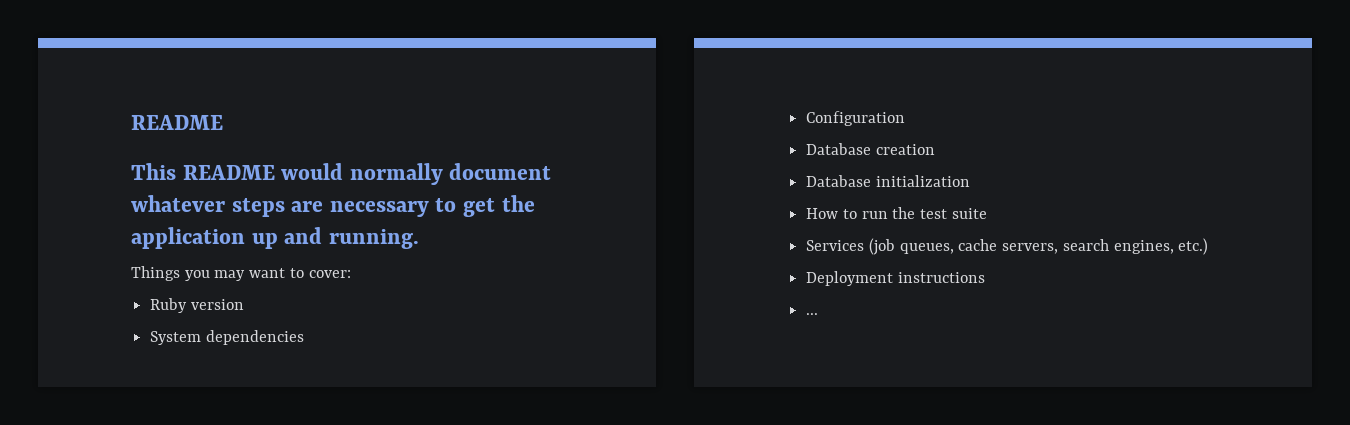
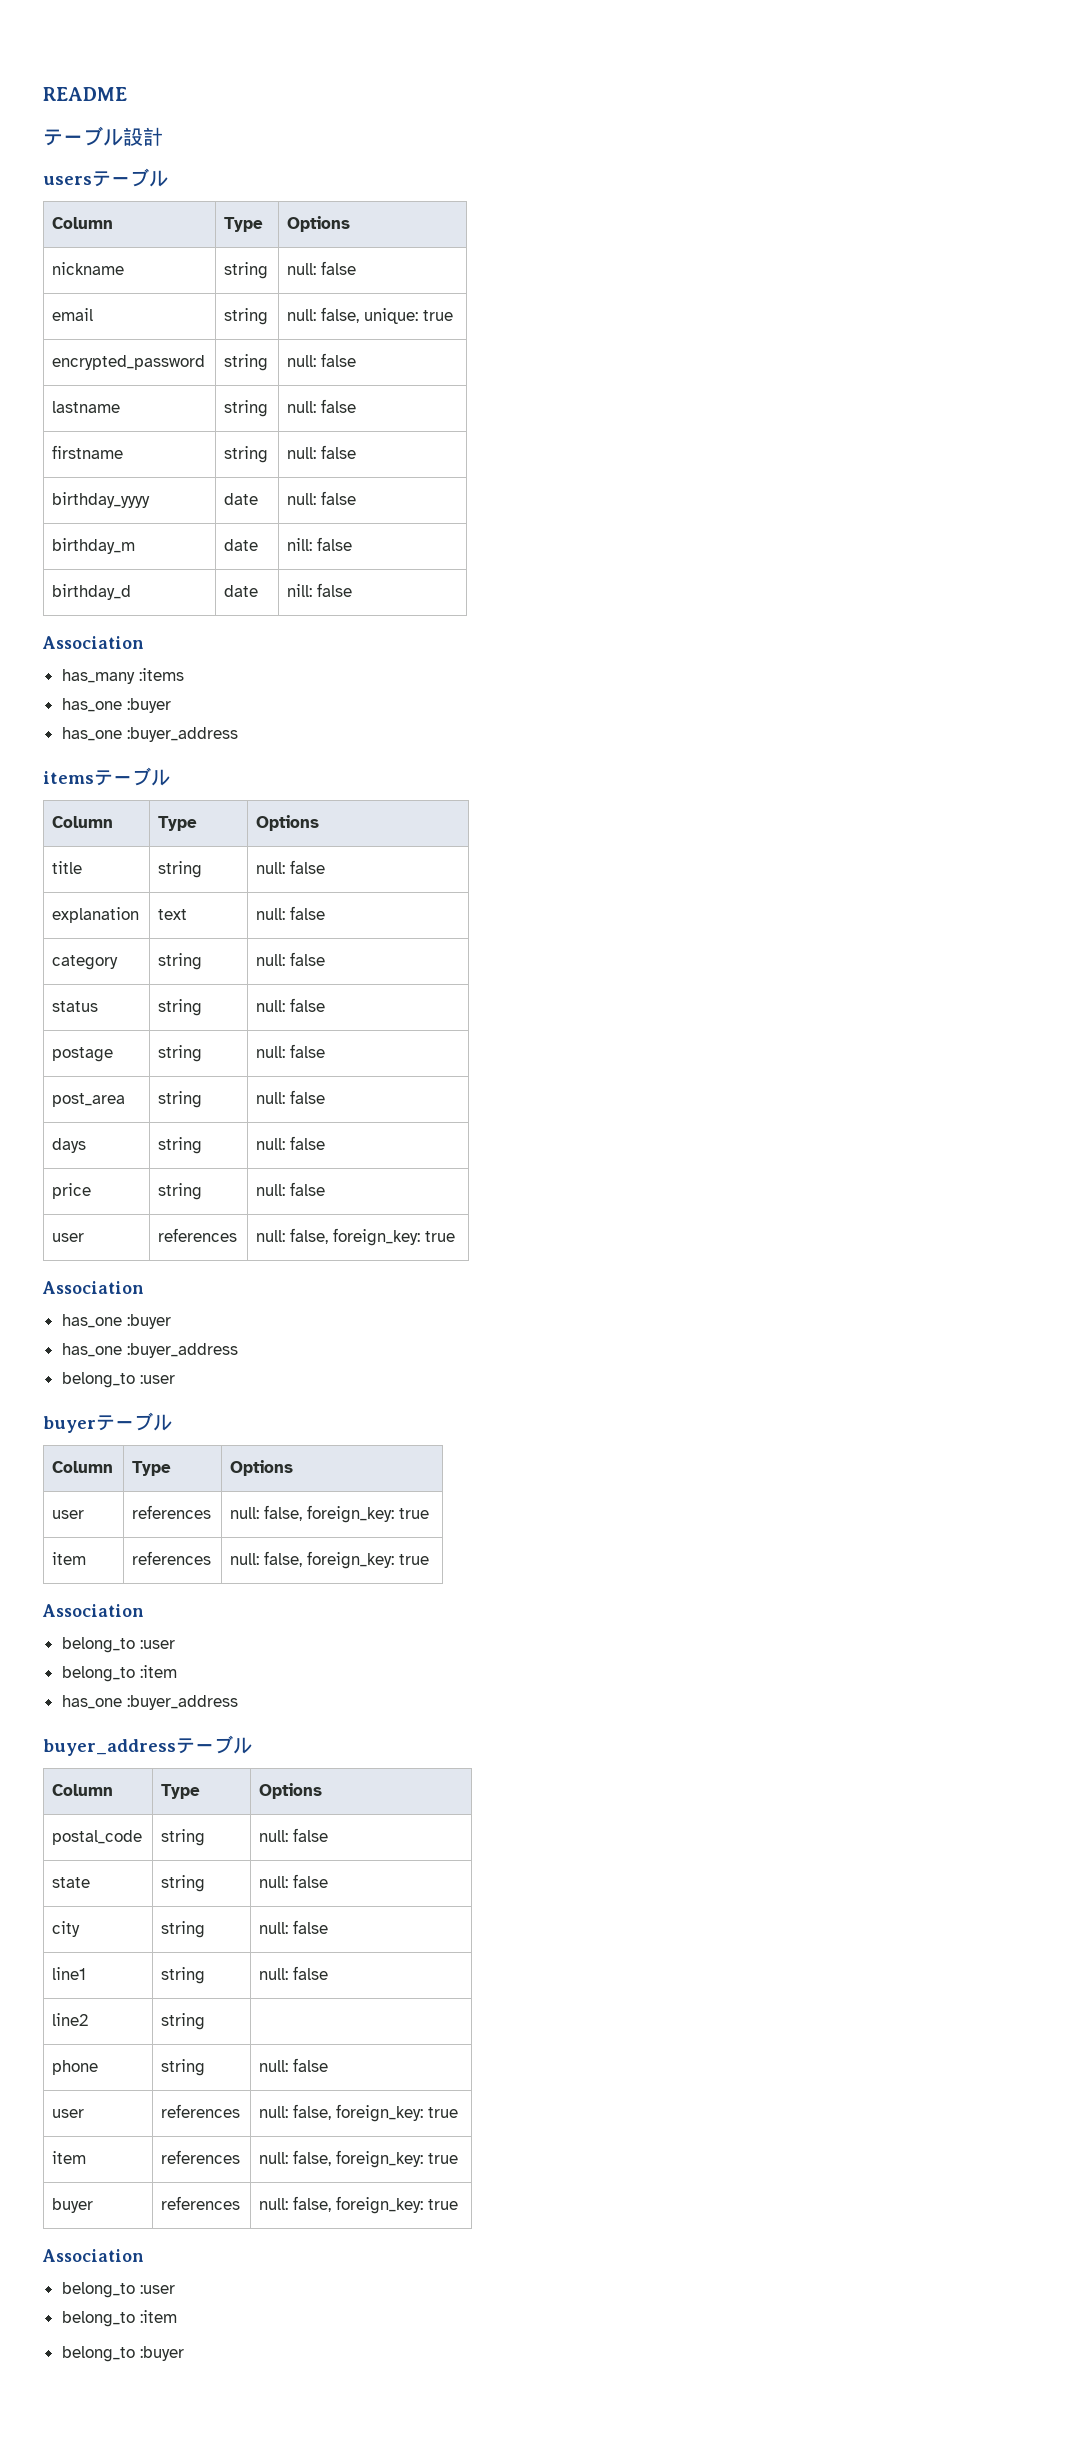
- This README would normally document whatever steps are necessary to get the application up and running.
- Things you may want to cover:
- Ruby version
- System dependencies
- Configuration
- Database creation
- Database initialization
- How to run the test suite
- Services (job queues, cache servers, search engines, etc.)
- Deployment instructions
- ...
+ テーブル設計
+ usersテーブル
+ Column | Type | Options
+ nickname | string | null: false
+ email | string | null: false, unique: true
+ encrypted_password | string | null: false
+ lastname | string | null: false
+ firstname | string | null: false
+ birthday_yyyy | date | null: false
+ birthday_m | date | nill: false
+ birthday_d | date | nill: false
+ Association
+ has_many :items
+ has_one :buyer
+ has_one :buyer_address
+ itemsテーブル
+ Column | Type | Options
+ title | string | null: false
+ explanation | text | null: false
+ category | string | null: false
+ status | string | null: false
+ postage | string | null: false
+ post_area | string | null: false
+ days | string | null: false
+ price | string | null: false
+ user | references | null: false, foreign_key: true
+ Association
+ has_one :buyer
+ has_one :buyer_address
+ belong_to :user
+ buyerテーブル
+ Column | Type | Options
+ user | references | null: false, foreign_key: true
+ item | references | null: false, foreign_key: true
+ Association
+ belong_to :user
+ belong_to :item
+ has_one :buyer_address
+ buyer_addressテーブル
+ Column | Type | Options
+ postal_code | string | null: false
+ state | string | null: false
+ city | string | null: false
+ line1 | string | null: false
+ line2 | string |
+ phone | string | null: false
+ user | references | null: false, foreign_key: true
+ item | references | null: false, foreign_key: true
+ buyer | references | null: false, foreign_key: true
+ Association
+ belong_to :user
+ belong_to :item
+ belong_to :buyer

